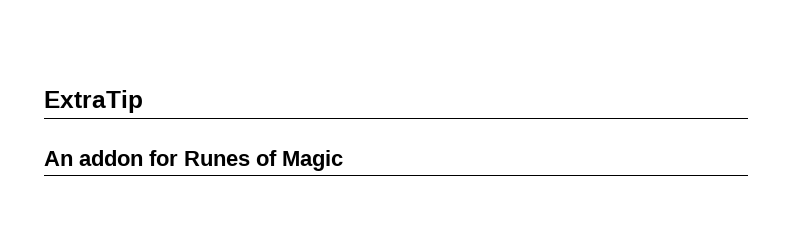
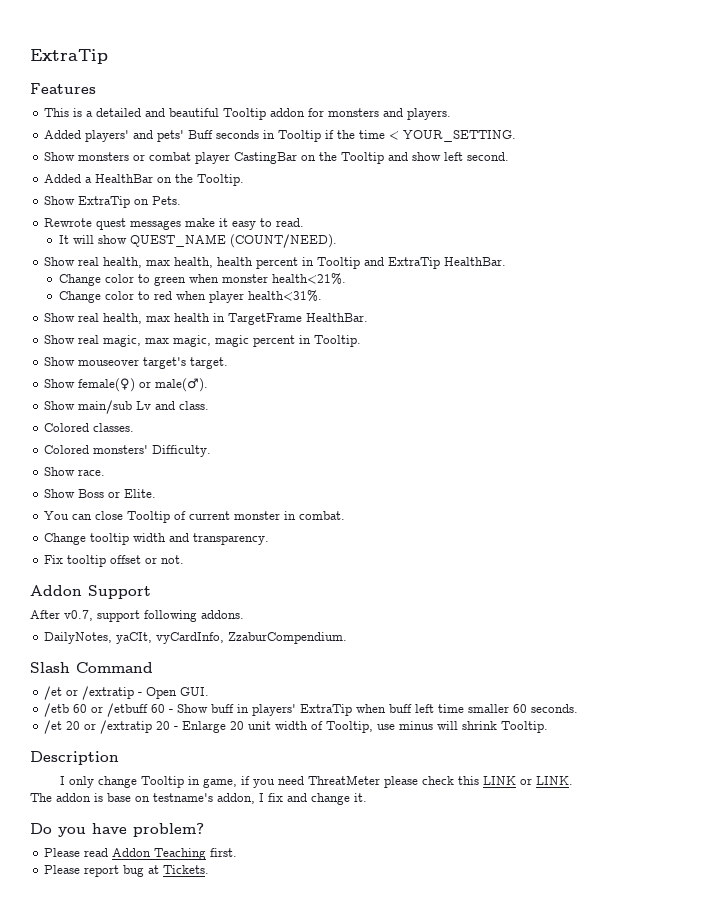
- An addon for Runes of Magic
+ Features
+ This is a detailed and beautiful Tooltip addon for monsters and players.
+ Added players' and pets' Buff seconds in Tooltip if the time < YOUR_SETTING.
+ Show monsters or combat player CastingBar on the Tooltip and show left second.
+ Added a HealthBar on the Tooltip.
+ Show ExtraTip on Pets.
+ Rewrote quest messages make it easy to read.
+ It will show QUEST_NAME (COUNT/NEED).
+ Show real health, max health, health percent in Tooltip and ExtraTip HealthBar.
+ Change color to green when monster health<21%.
+ Change color to red when player health<31%.
+ Show real health, max health in TargetFrame HealthBar.
+ Show real magic, max magic, magic percent in Tooltip.
+ Show mouseover target's target.
+ Show female(♀) or male(♂).
+ Show main/sub Lv and class.
+ Colored classes.
+ Colored monsters' Difficulty.
+ Show race.
+ Show Boss or Elite.
+ You can close Tooltip of current monster in combat.
+ Change tooltip width and transparency.
+ Fix tooltip offset or not.
+ Addon Support
+ After v0.7, support following addons.
+ DailyNotes, yaCIt, vyCardInfo, ZzaburCompendium.
+ Slash Command
+ /et or /extratip - Open GUI.
+ /etb 60 or /etbuff 60 - Show buff in players' ExtraTip when buff left time smaller 60 seconds.
+ /et 20 or /extratip 20 - Enlarge 20 unit width of Tooltip, use minus will shrink Tooltip.
+ Description
+ I only change Tooltip in game, if you need ThreatMeter please check this LINK or LINK.
+ The addon is base on testname's addon, I fix and change it.
+ Do you have problem?
+ Please read Addon Teaching first.
+ Please report bug at Tickets.

